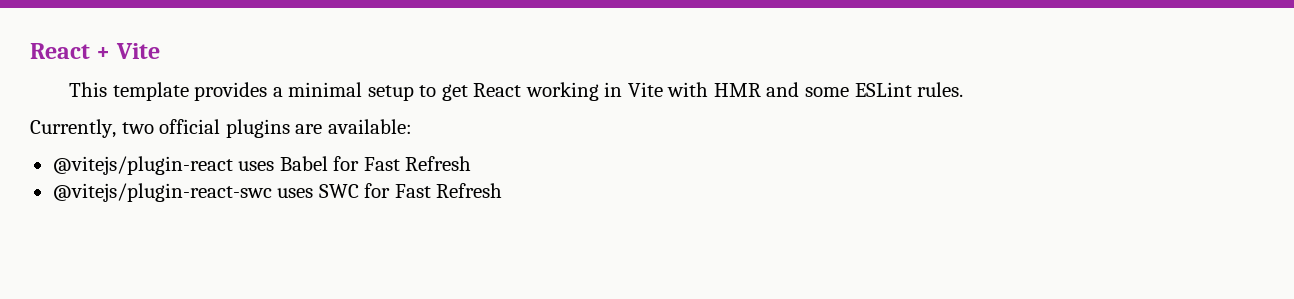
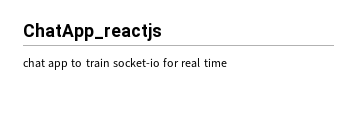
- React + Vite
- This template provides a minimal setup to get React working in Vite with HMR and some ESLint rules.
- Currently, two official plugins are available:
- @vitejs/plugin-react uses Babel for Fast Refresh
- @vitejs/plugin-react-swc uses SWC for Fast Refresh
+ ChatApp_reactjs
+ chat app to train socket-io for real time

